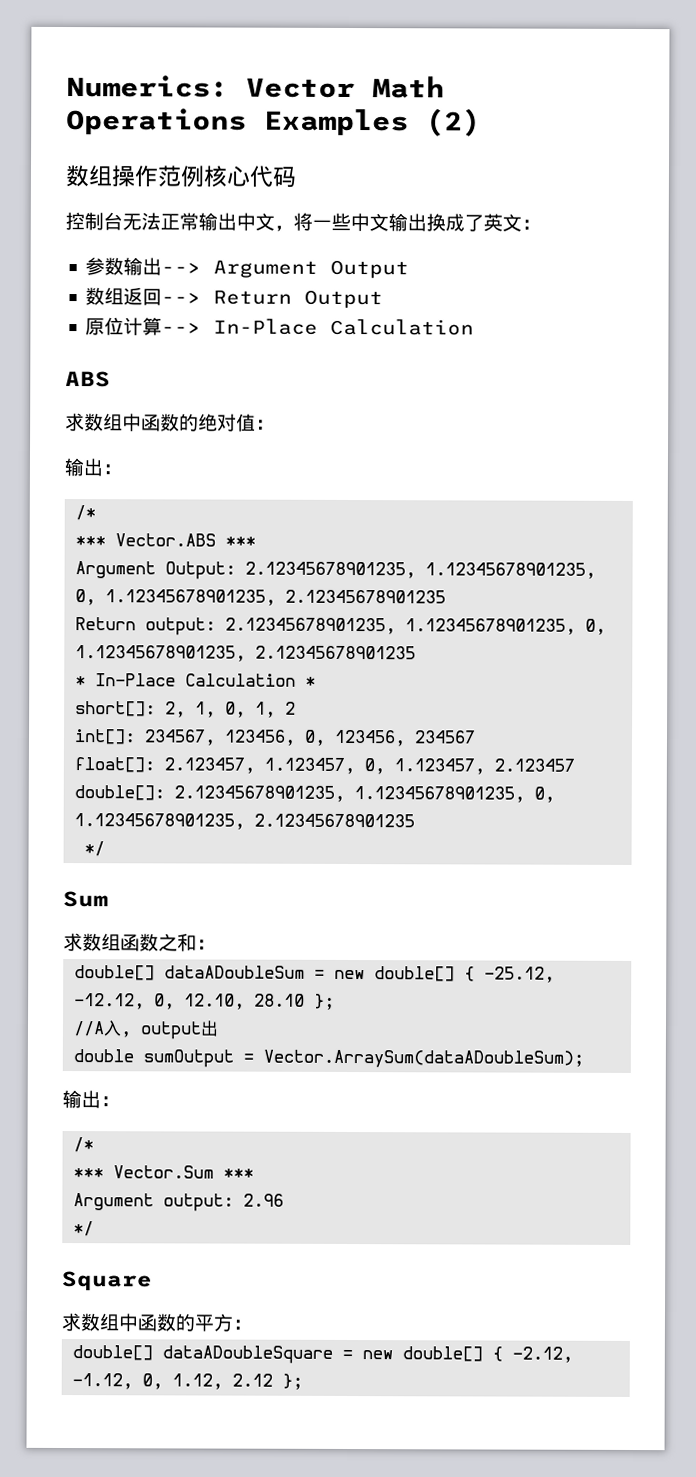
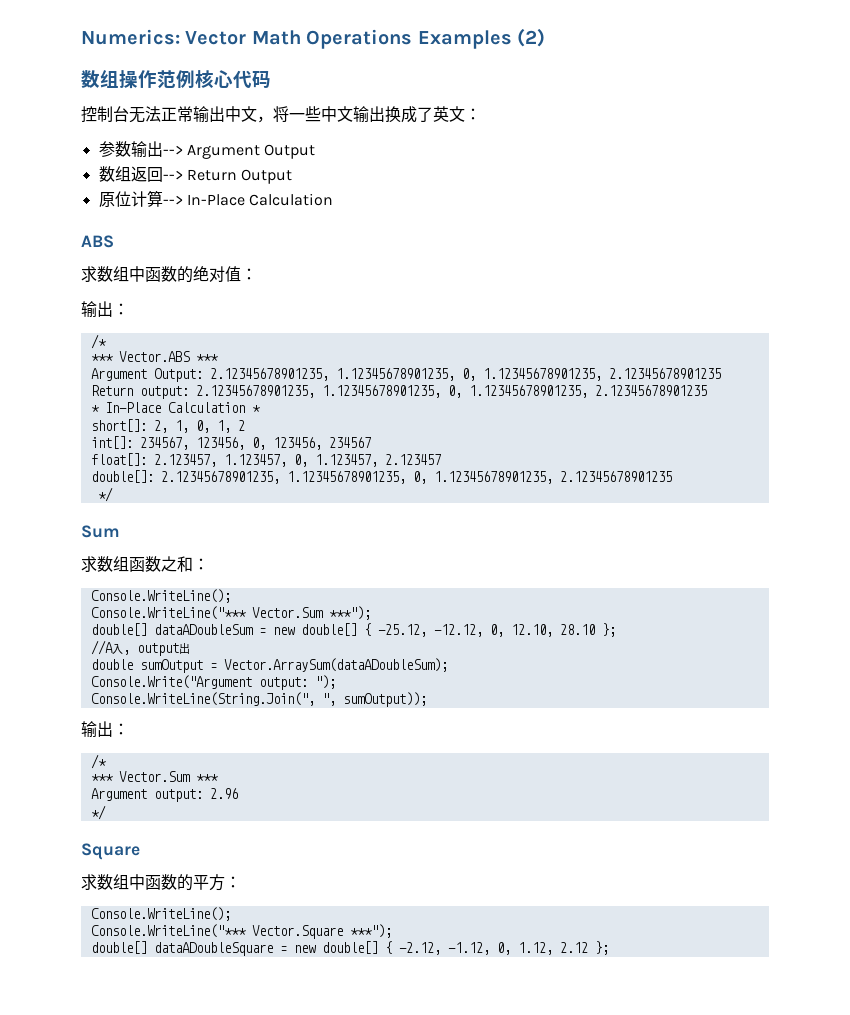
  求数组函数之和：
+ Console.WriteLine();
+ Console.WriteLine("*** Vector.Sum ***");
+ Console.Write("Argument output: ");
+ Console.WriteLine(String.Join(", ", sumOutput));
  求数组中函数的平方：
+ Console.WriteLine();
+ Console.WriteLine("*** Vector.Square ***");

